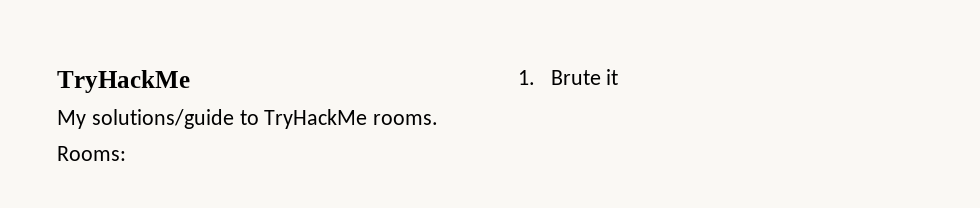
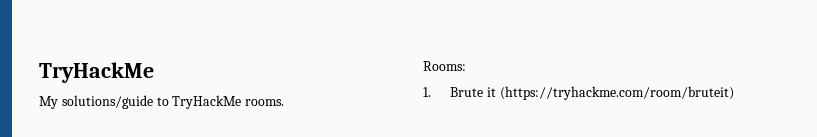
- 1. Brute it
+ 1. Brute it (https://tryhackme.com/room/bruteit)

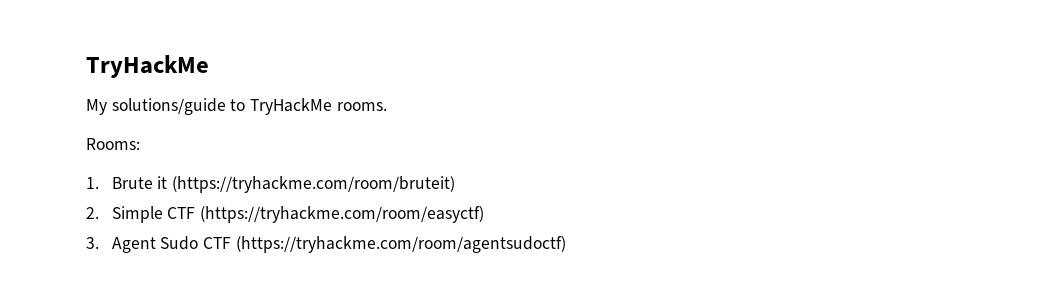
+ 2. Simple CTF (https://tryhackme.com/room/easyctf)
+ 3. Agent Sudo CTF (https://tryhackme.com/room/agentsudoctf)

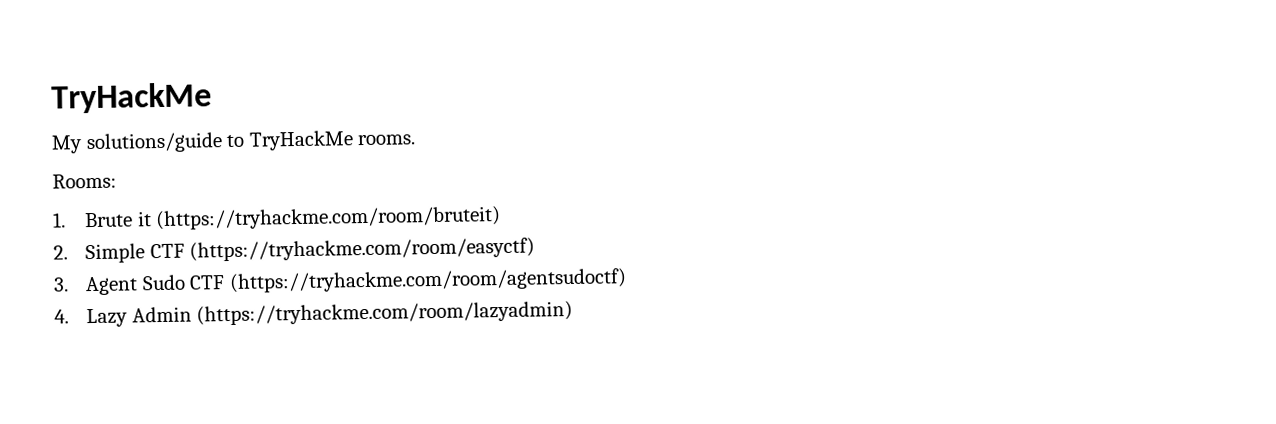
+ 4. Lazy Admin (https://tryhackme.com/room/lazyadmin)

